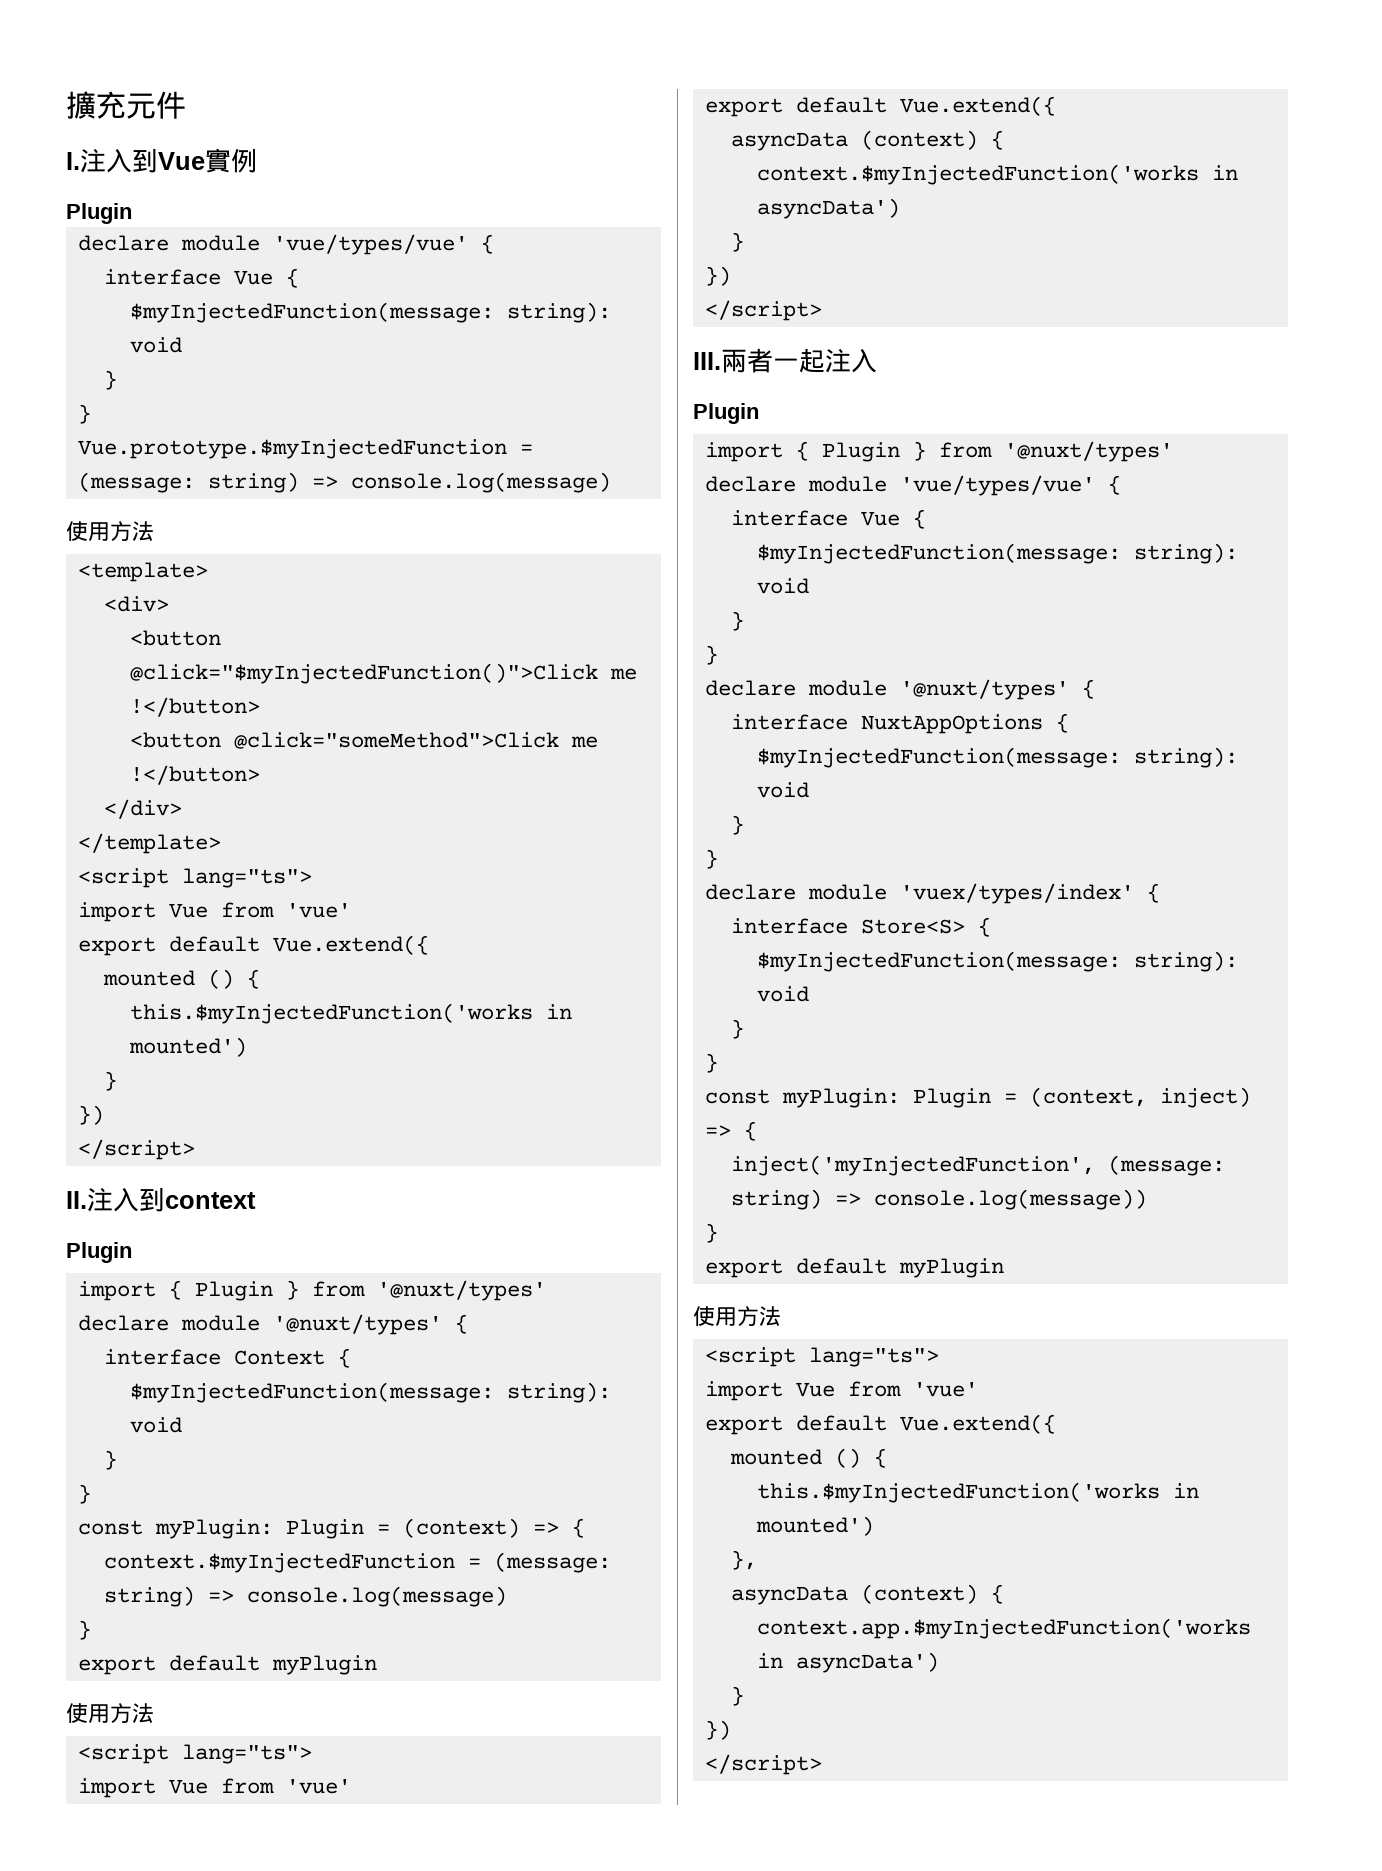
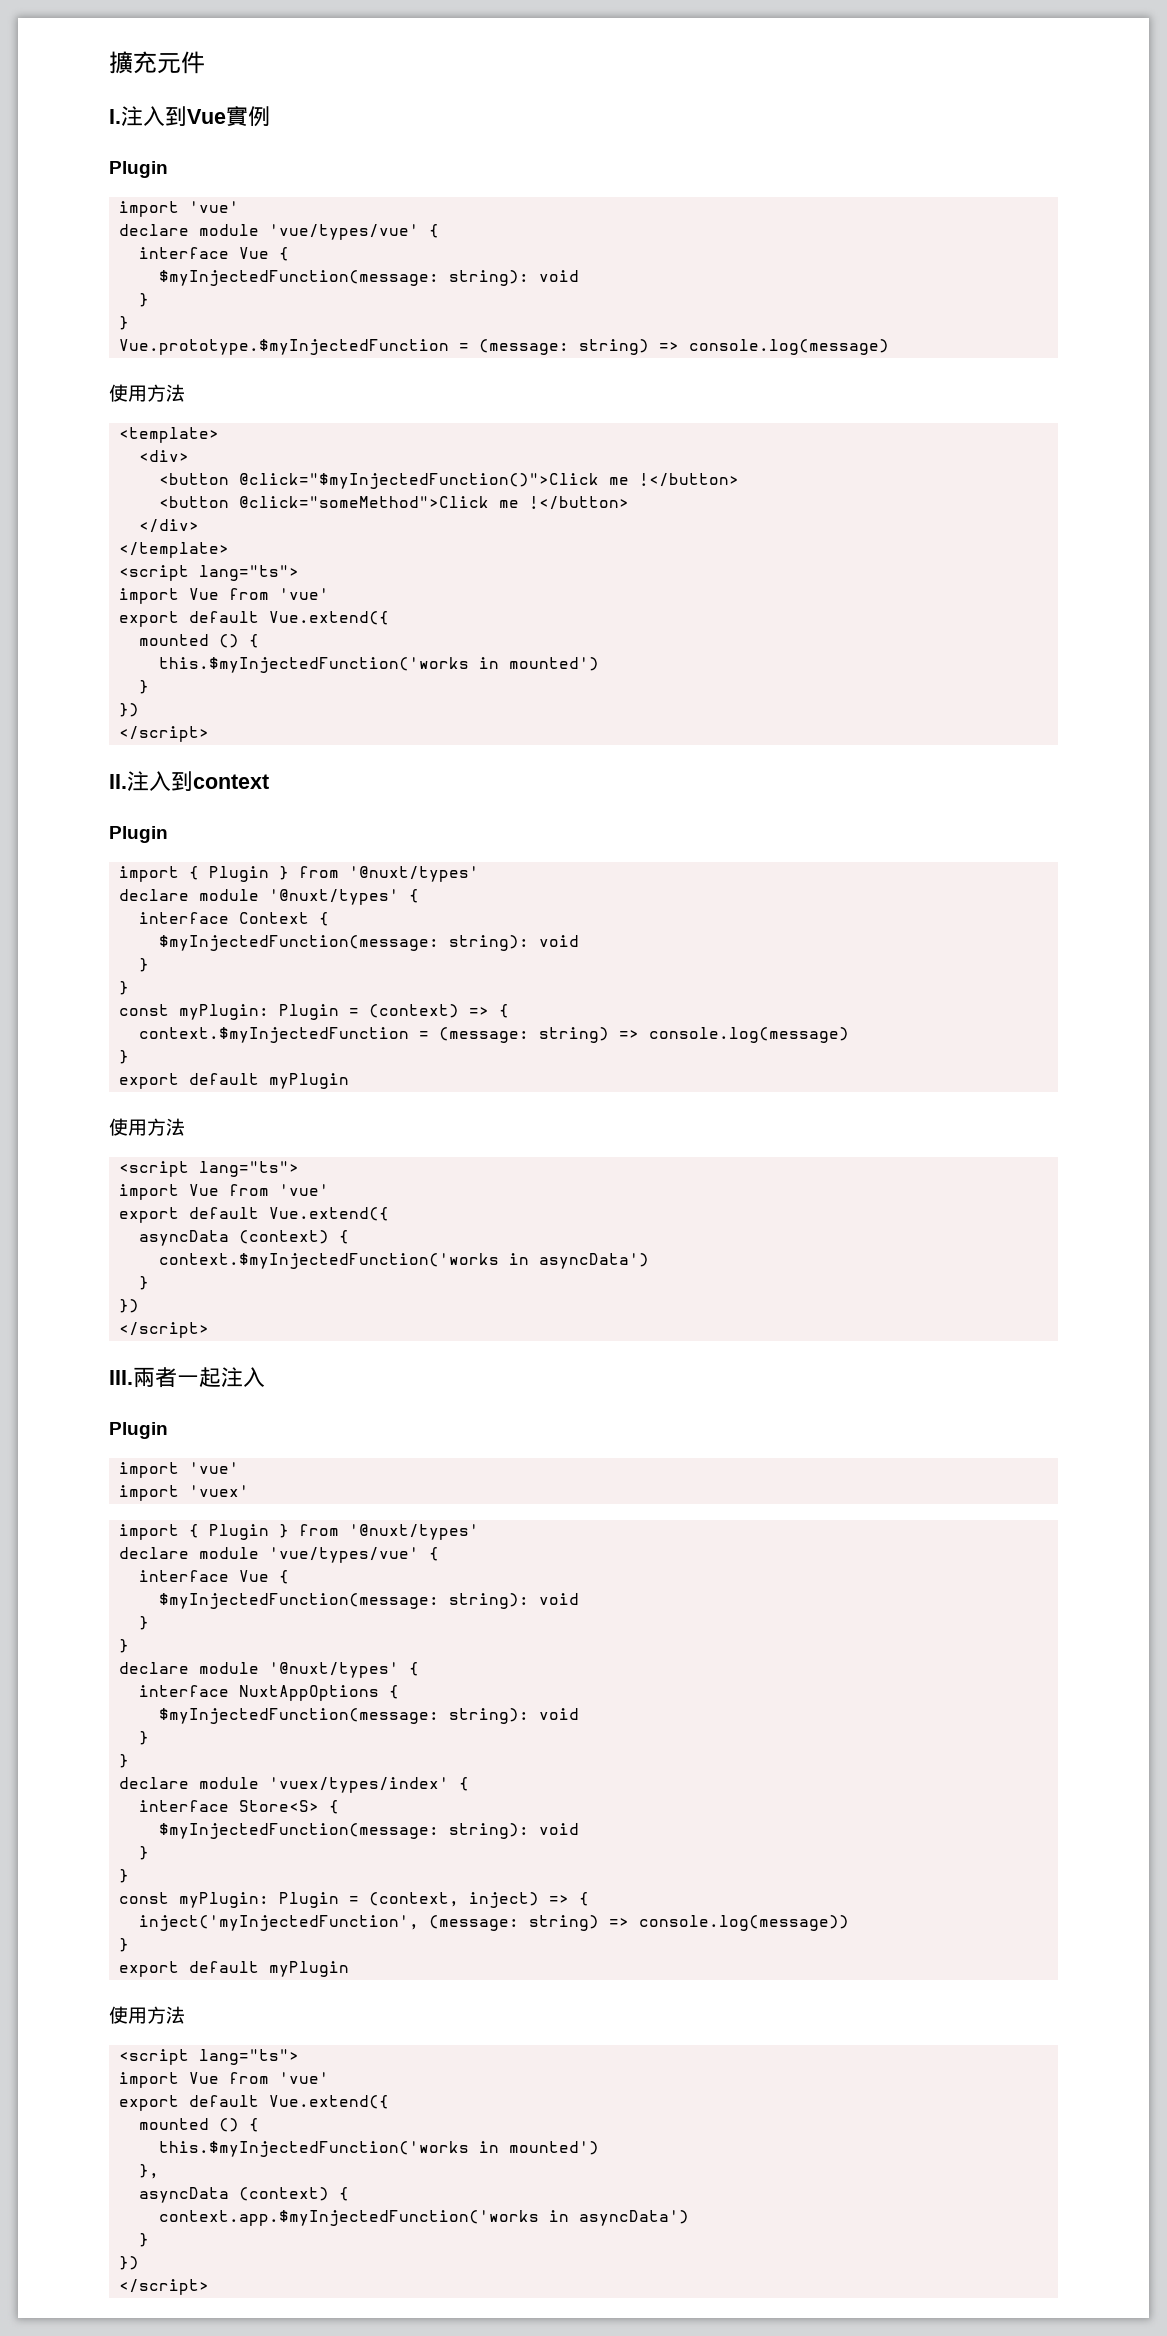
  I.注入到Vue實例
  Plugin
+ import 'vue'
  III.兩者一起注入
  Plugin
+ import 'vue'
+ import 'vuex'

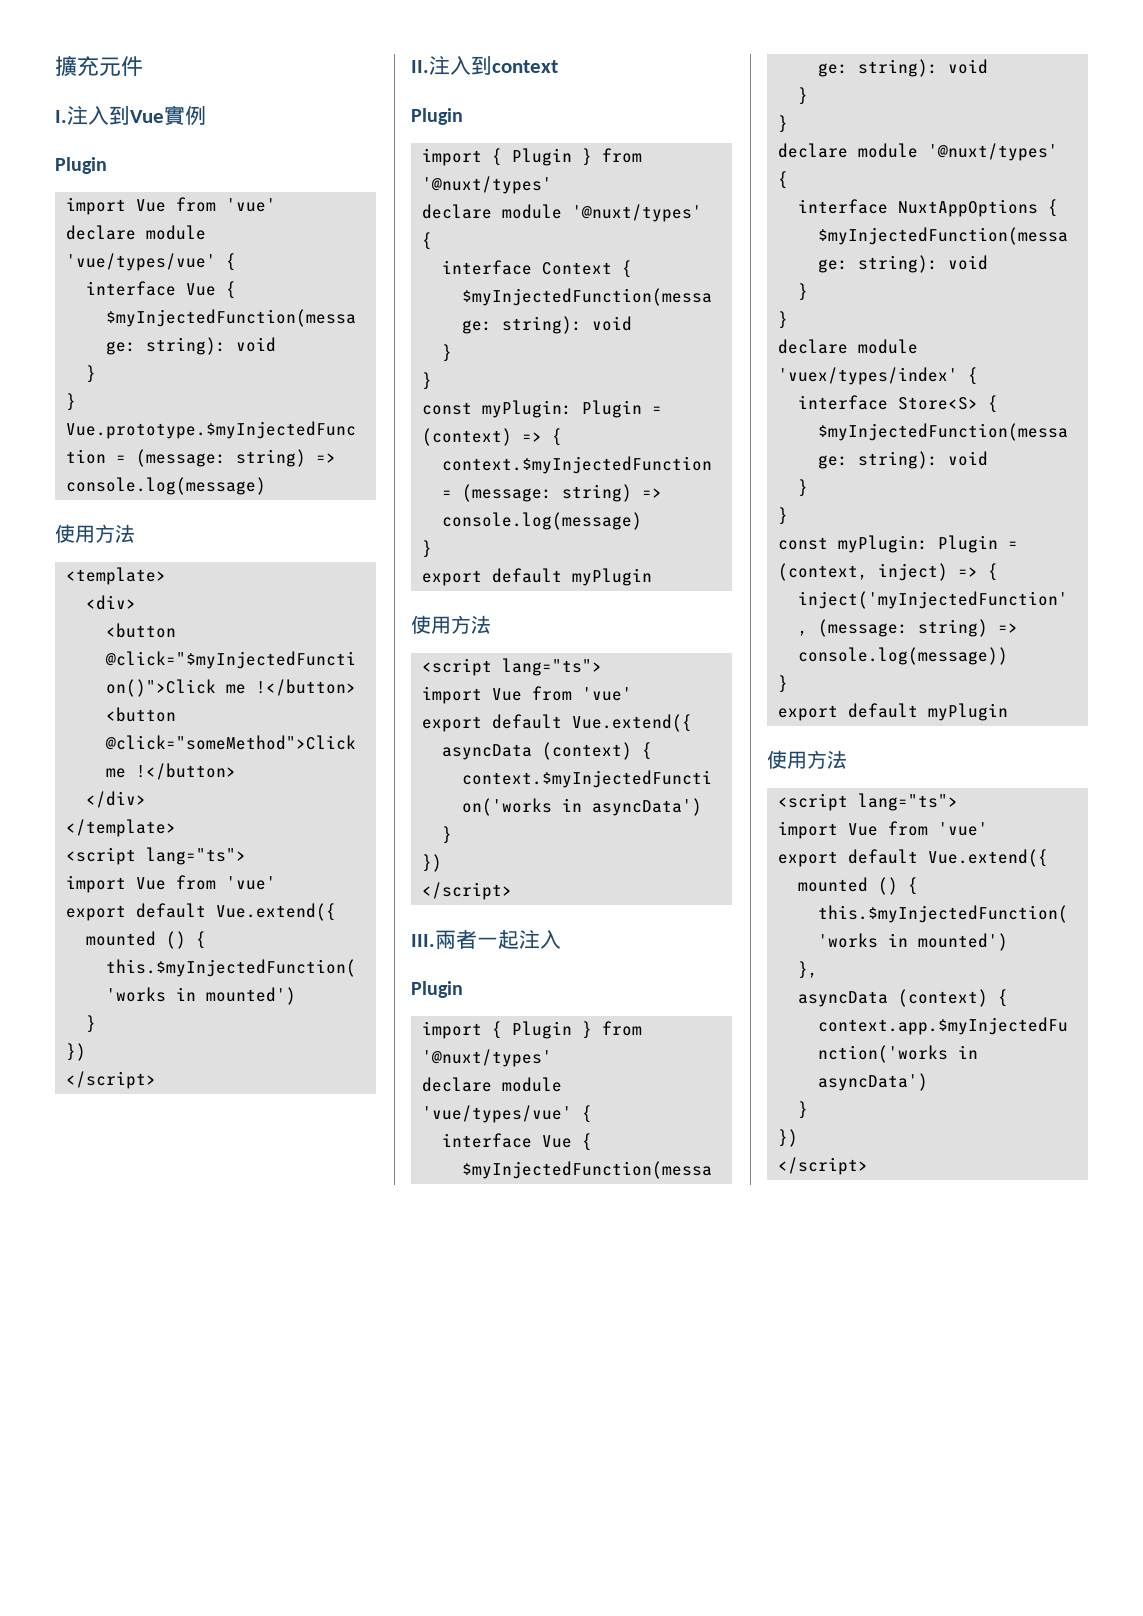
  I.注入到Vue實例
  Plugin
- import 'vue'
+ import Vue from 'vue'
  III.兩者一起注入
  Plugin
- import 'vue'
- import 'vuex'

